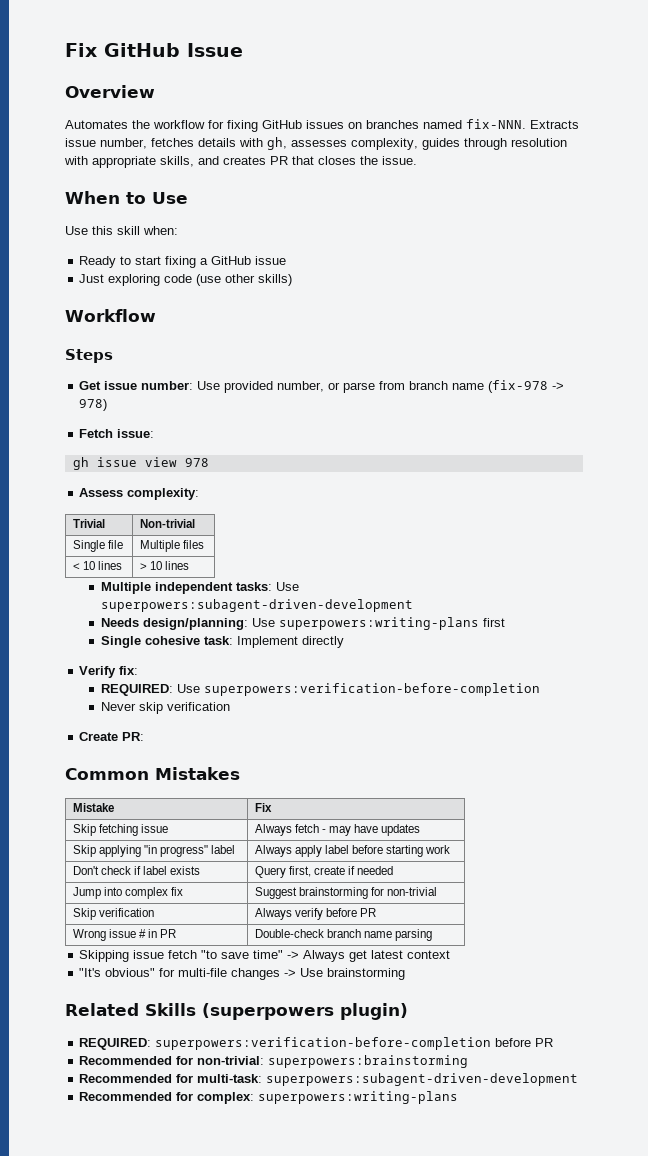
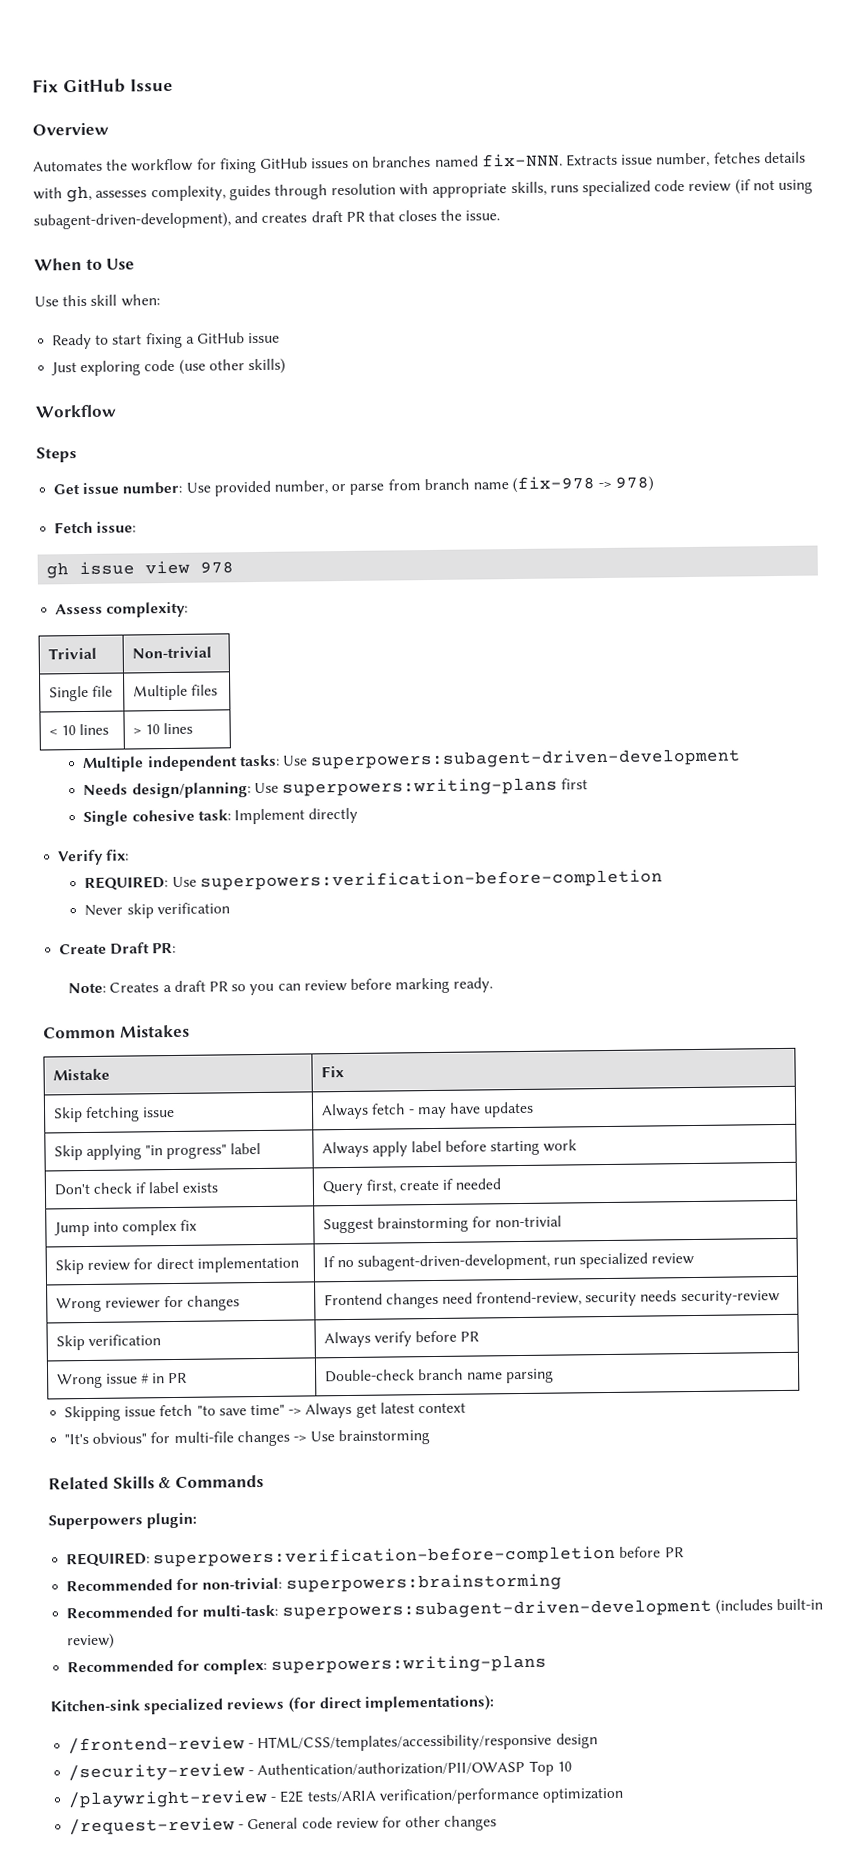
- Extracts issue number, fetches details with gh, assesses complexity, guides through resolution with appropriate skills, and creates PR that closes the issue.
+ Extracts issue number, fetches details with gh, assesses complexity, guides through resolution with appropriate skills, runs specialized code review (if not using subagent-driven-development), and creates draft PR that closes the issue.
- Create PR:
+ Create Draft PR:
+ Note: Creates a draft PR so you can review before marking ready.
+ Skip review for direct implementation | If no subagent-driven-development, run specialized review
+ Wrong reviewer for changes | Frontend changes need frontend-review, security needs security-review
- Related Skills (superpowers plugin)
+ Related Skills & Commands
+ Superpowers plugin:
- Recommended for multi-task: superpowers:subagent-driven-development
+ Recommended for multi-task: superpowers:subagent-driven-development (includes built-in review)
+ Kitchen-sink specialized reviews (for direct implementations):
+ /frontend-review - HTML/CSS/templates/accessibility/responsive design
+ /security-review - Authentication/authorization/PII/OWASP Top 10
+ /playwright-review - E2E tests/ARIA verification/performance optimization
+ /request-review - General code review for other changes

